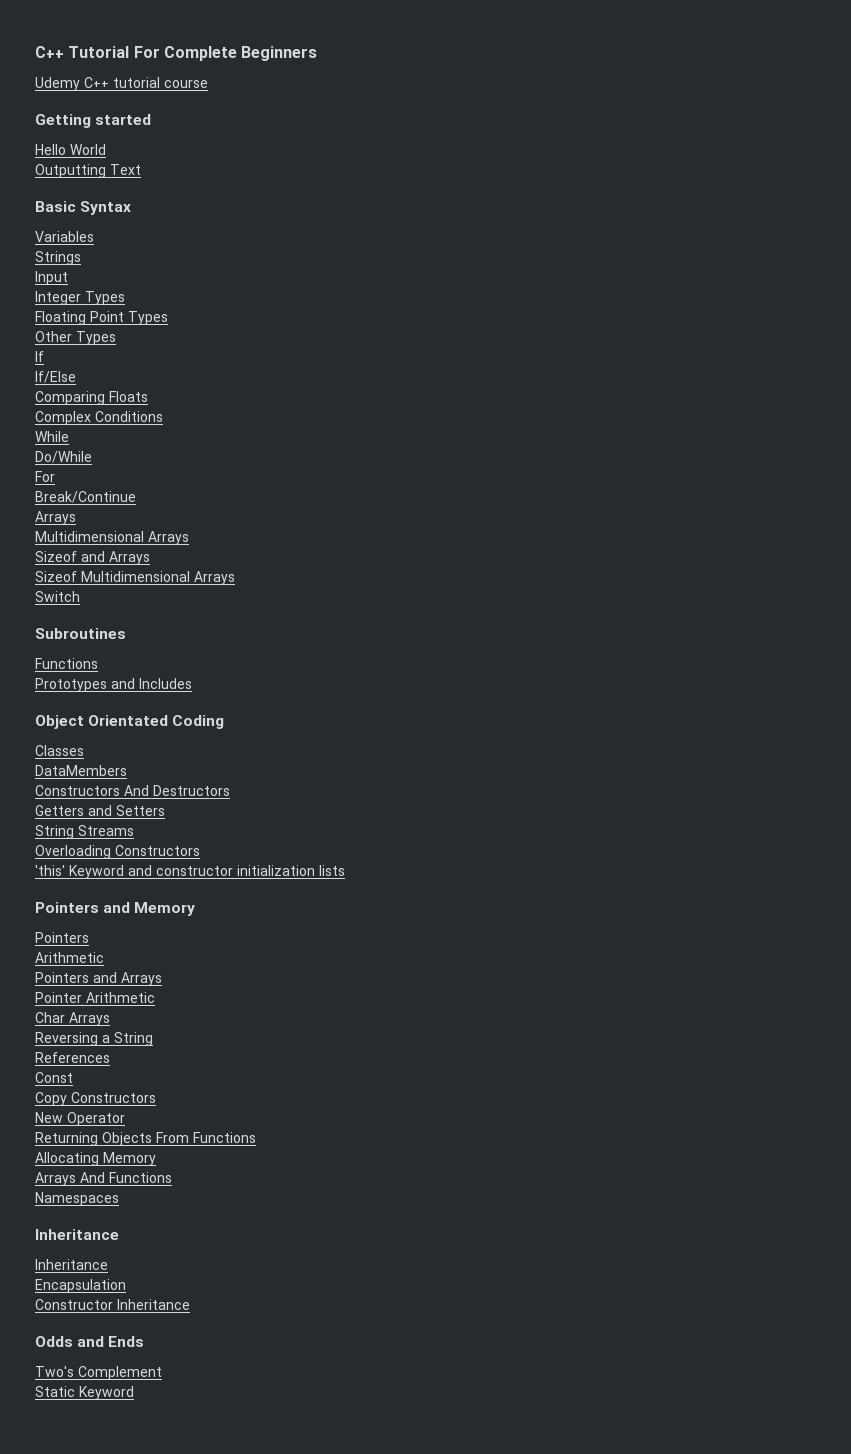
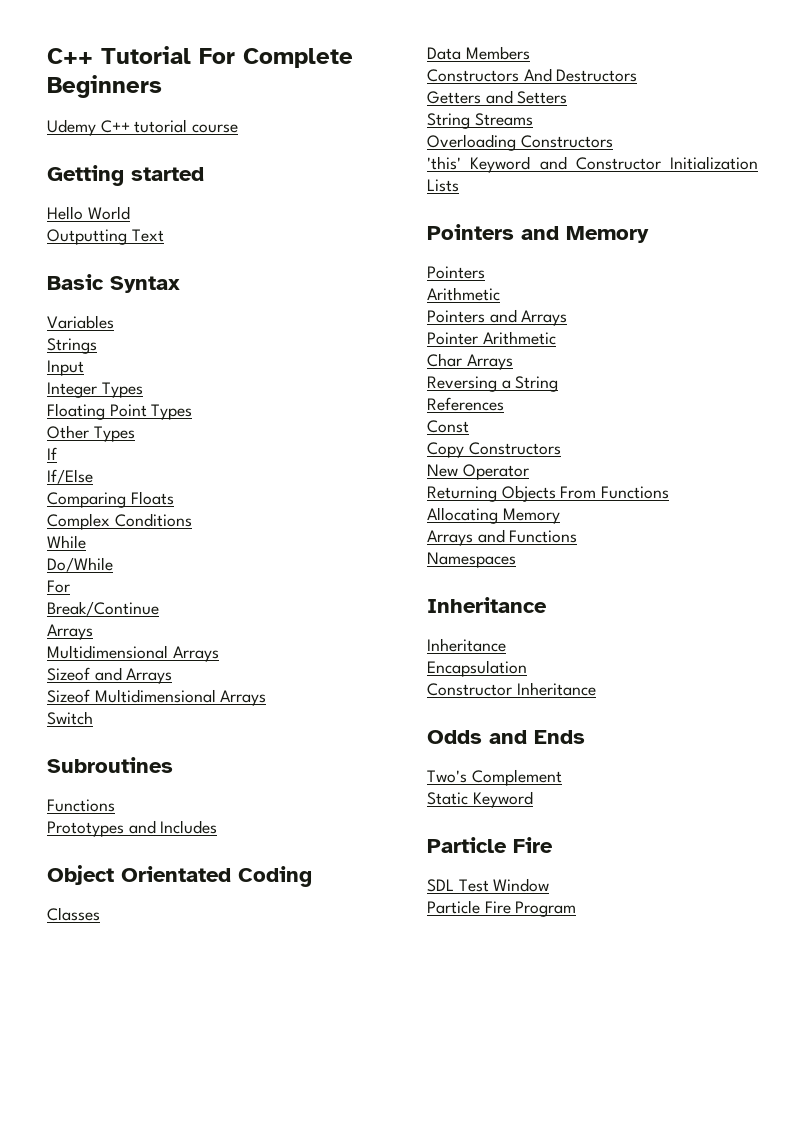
- DataMembers
+ Data Members
- 'this' Keyword and constructor initialization lists
+ 'this' Keyword and Constructor Initialization Lists
- Arrays And Functions
+ Arrays and Functions
  Static Keyword
+ Particle Fire
+ SDL Test Window
+ Particle Fire Program

